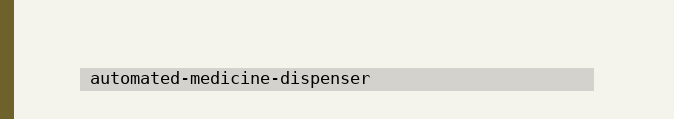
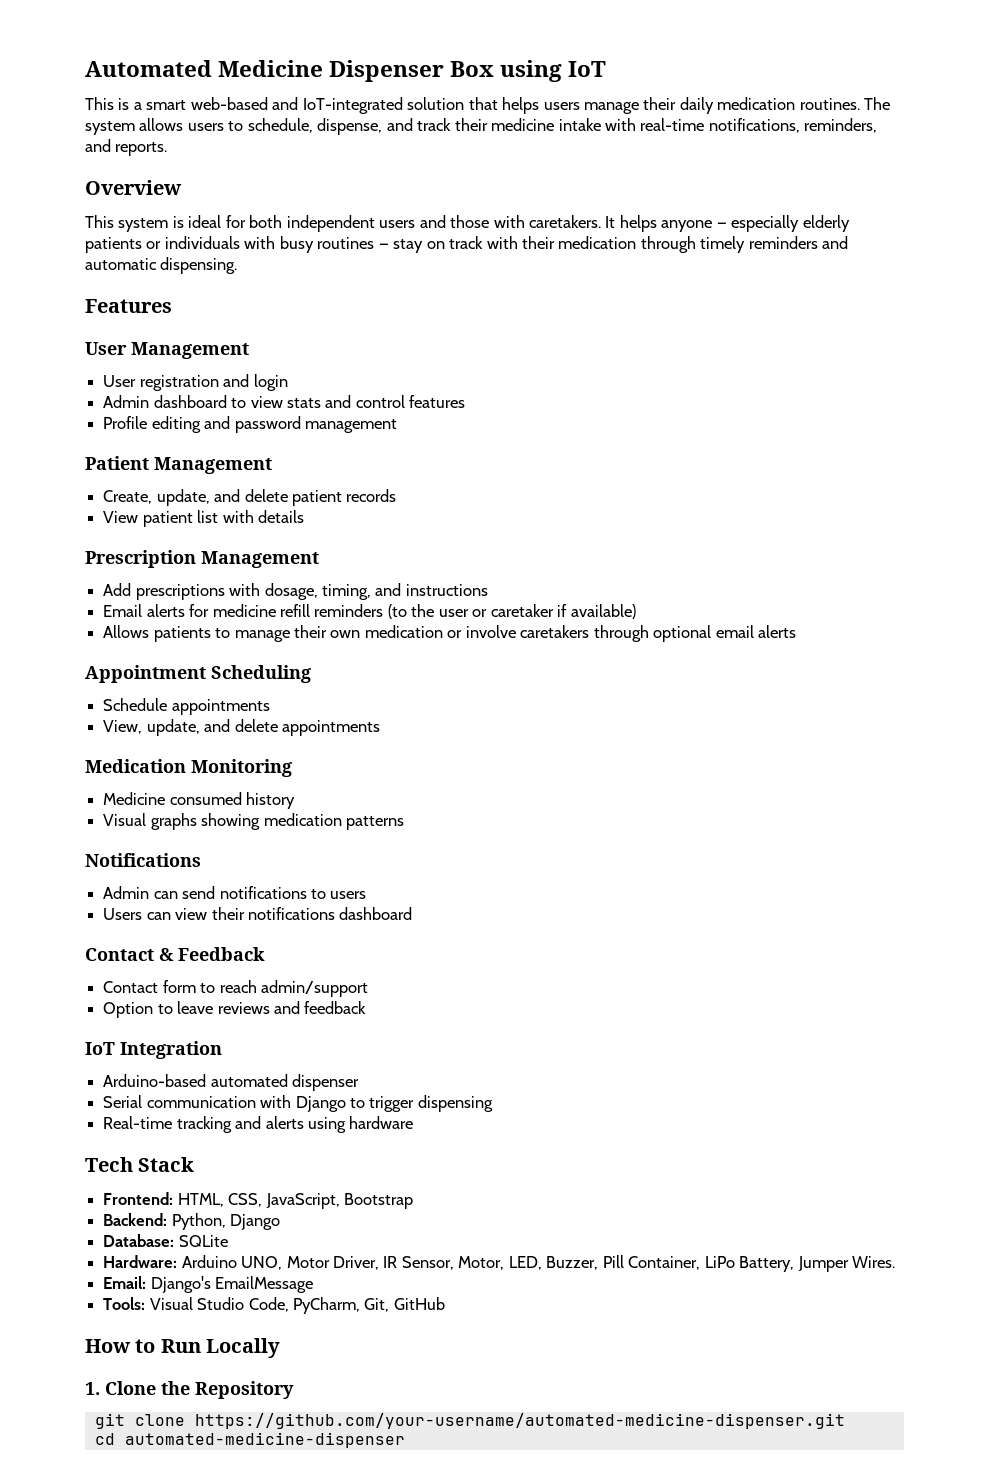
- automated-medicine-dispenser
+ Automated Medicine Dispenser Box using IoT
+ This is a smart web-based and IoT-integrated solution that helps users manage their daily medication routines. The system allows users to schedule, dispense, and track their medicine intake with real-time notifications, reminders, and reports.
+ Overview
+ This system is ideal for both independent users and those with caretakers. It helps anyone — especially elderly patients or individuals with busy routines — stay on track with their medication through timely reminders and automatic dispensing.
+ Features
+ User Management
+ User registration and login
+ Admin dashboard to view stats and control features
+ Profile editing and password management
+ Patient Management
+ Create, update, and delete patient records
+ View patient list with details
+ Prescription Management
+ Add prescriptions with dosage, timing, and instructions
+ Email alerts for medicine refill reminders (to the user or caretaker if available)
+ Allows patients to manage their own medication or involve caretakers through optional email alerts
+ Appointment Scheduling
+ Schedule appointments
+ View, update, and delete appointments
+ Medication Monitoring
+ Medicine consumed history
+ Visual graphs showing medication patterns
+ Notifications
+ Admin can send notifications to users
+ Users can view their notifications dashboard
+ Contact & Feedback
+ Contact form to reach admin/support
+ Option to leave reviews and feedback
+ IoT Integration
+ Arduino-based automated dispenser
+ Serial communication with Django to trigger dispensing
+ Real-time tracking and alerts using hardware
+ Tech Stack
+ Frontend: HTML, CSS, JavaScript, Bootstrap
+ Backend: Python, Django
+ Database: SQLite
+ Hardware: Arduino UNO, Motor Driver, IR Sensor, Motor, LED, Buzzer, Pill Container, LiPo Battery, Jumper Wires.
+ Email: Django's EmailMessage
+ Tools: Visual Studio Code, PyCharm, Git, GitHub
+ How to Run Locally
+ 1. Clone the Repository
+ git clone https://github.com/your-username/automated-medicine-dispenser.git
+ cd automated-medicine-dispenser

